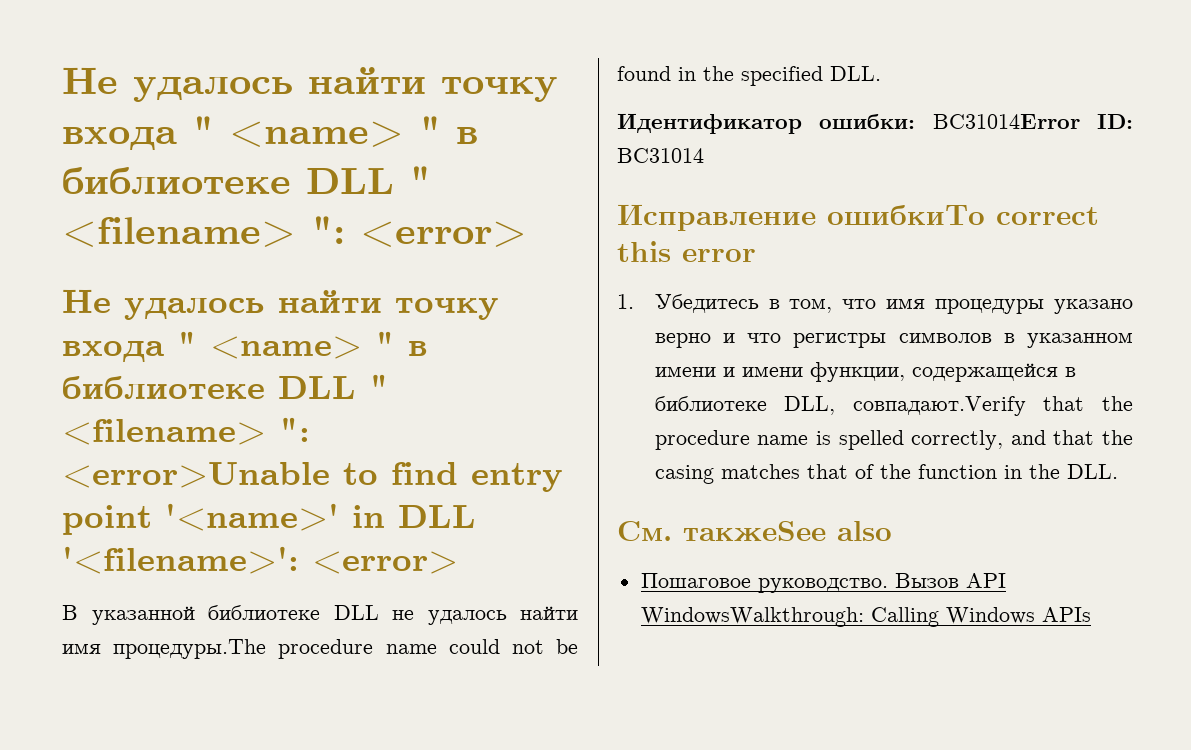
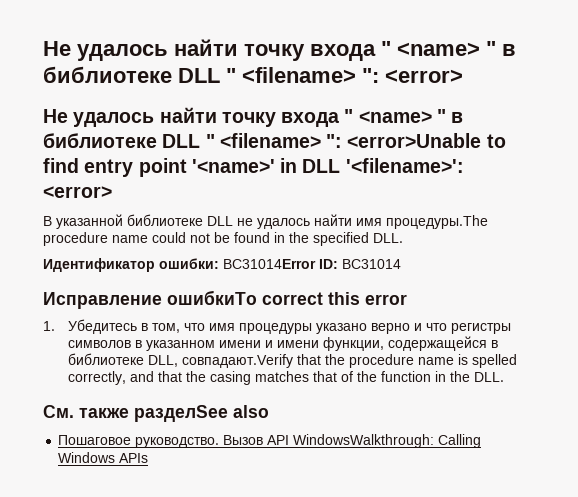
- См. такжеSee also
+ См. также разделSee also

